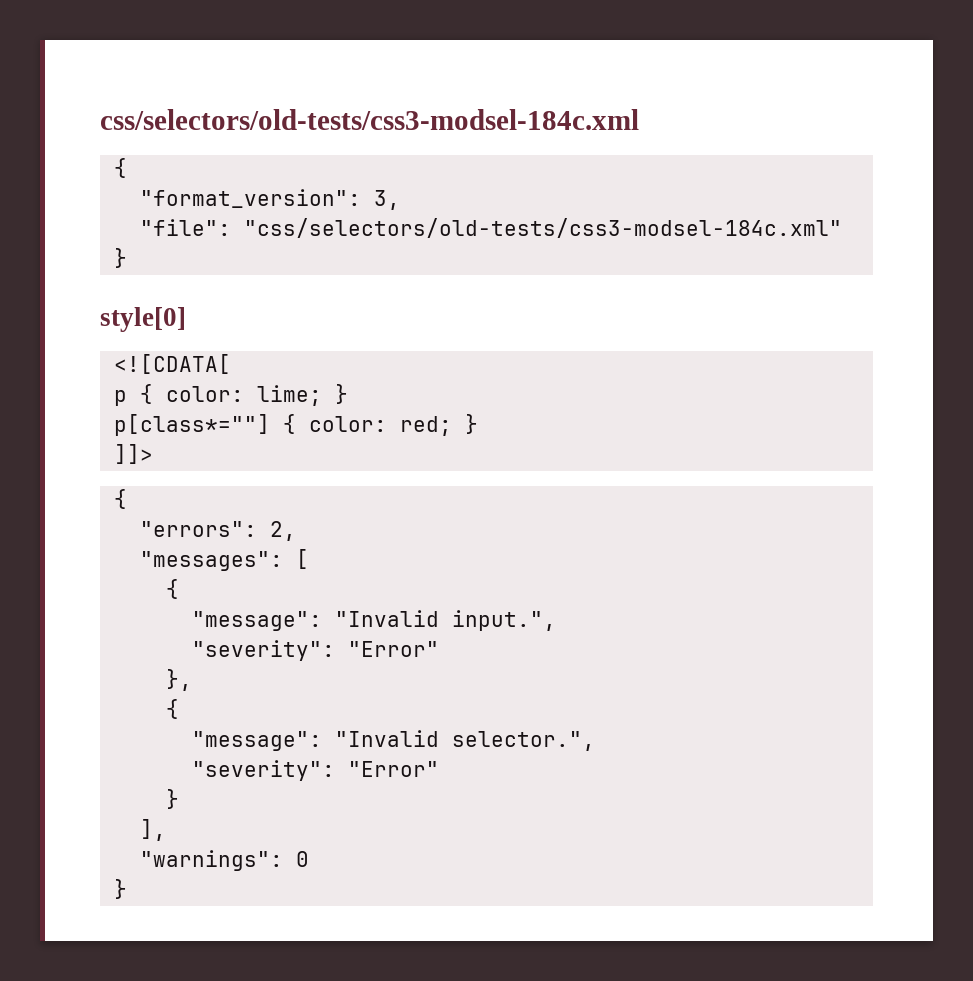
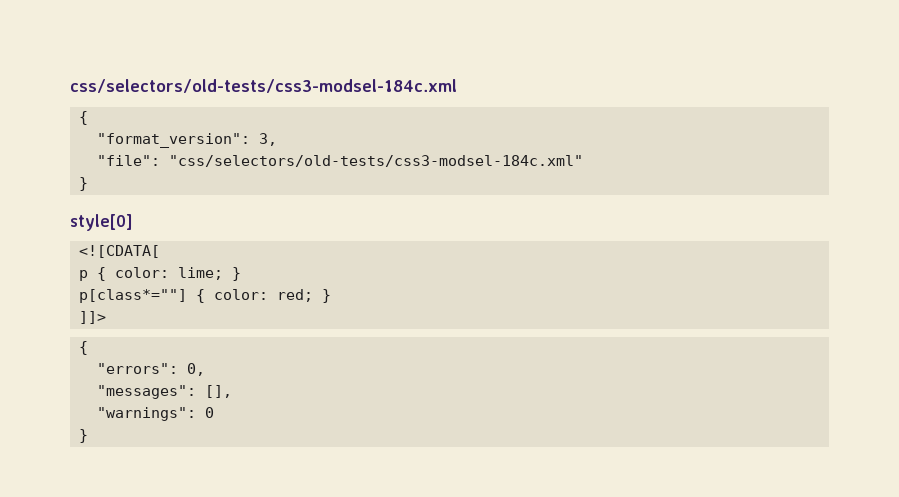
- "errors": 2,
+ "errors": 0,
- "messages": [
- {
- "message": "Invalid input.",
- "severity": "Error"
- },
- {
- "message": "Invalid selector.",
- "severity": "Error"
- }
- ],
+ "messages": [],

